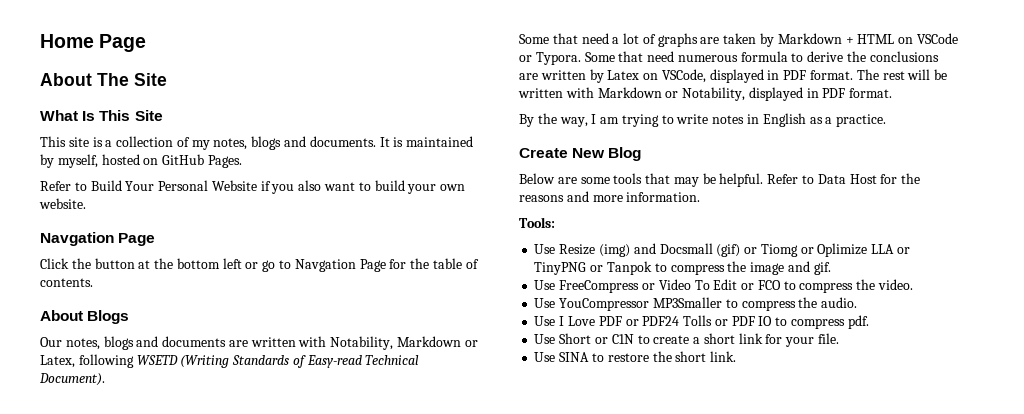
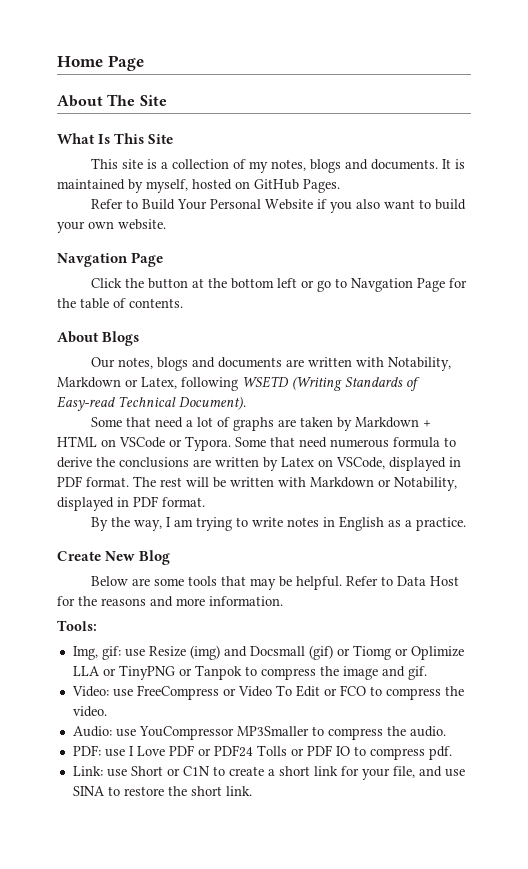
- Use Resize (img) and Docsmall (gif) or Tiomg or Oplimize LLA or TinyPNG or Tanpok to compress the image and gif.
+ Img, gif: use Resize (img) and Docsmall (gif) or Tiomg or Oplimize LLA or TinyPNG or Tanpok to compress the image and gif.
- Use FreeCompress or Video To Edit or FCO to compress the video.
+ Video: use FreeCompress or Video To Edit or FCO to compress the video.
- Use YouCompressor MP3Smaller to compress the audio.
+ Audio: use YouCompressor MP3Smaller to compress the audio.
- Use I Love PDF or PDF24 Tolls or PDF IO to compress pdf.
+ PDF: use I Love PDF or PDF24 Tolls or PDF IO to compress pdf.
- Use Short or C1N to create a short link for your file.
- Use SINA to restore the short link.
+ Link: use Short or C1N to create a short link for your file, and use SINA to restore the short link.

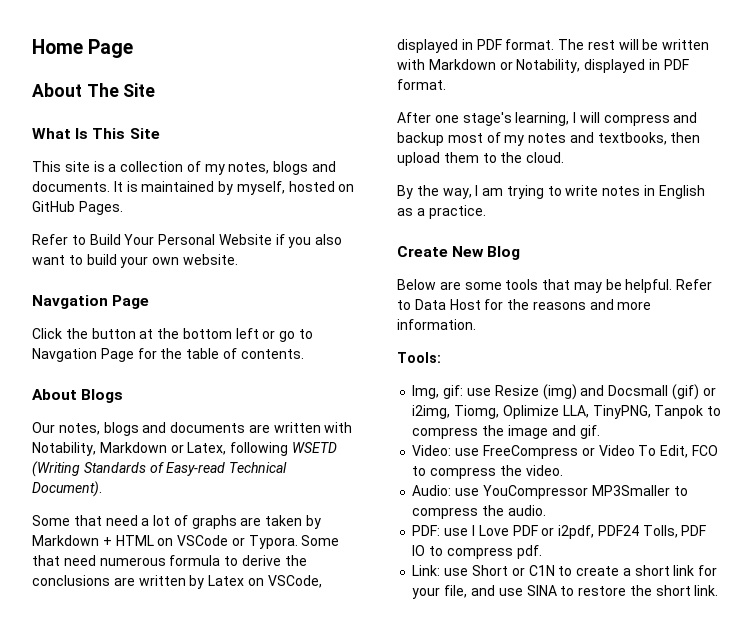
+ After one stage's learning, I will compress and backup most of my notes and textbooks, then upload them to the cloud.
- Img, gif: use Resize (img) and Docsmall (gif) or Tiomg or Oplimize LLA or TinyPNG or Tanpok to compress the image and gif.
+ Img, gif: use Resize (img) and Docsmall (gif) or i2img, Tiomg, Oplimize LLA, TinyPNG, Tanpok to compress the image and gif.
- Video: use FreeCompress or Video To Edit or FCO to compress the video.
+ Video: use FreeCompress or Video To Edit, FCO to compress the video.
- PDF: use I Love PDF or PDF24 Tolls or PDF IO to compress pdf.
+ PDF: use I Love PDF or i2pdf, PDF24 Tolls, PDF IO to compress pdf.

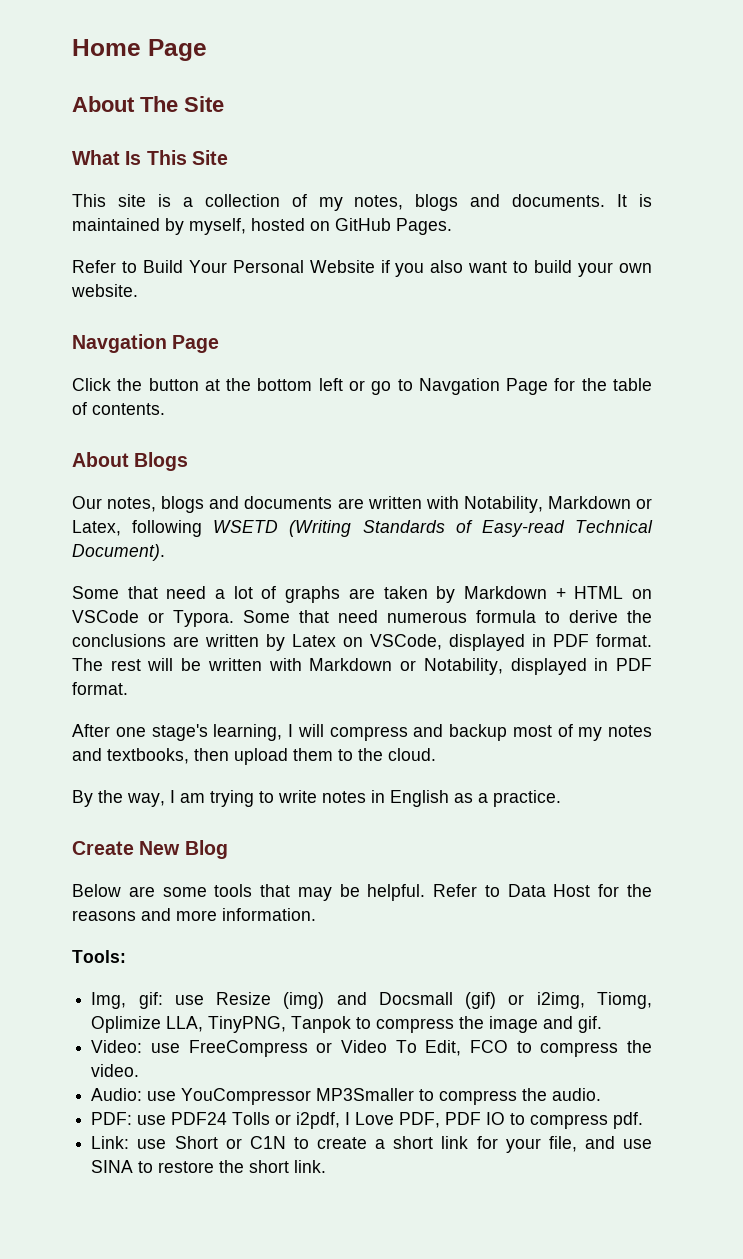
- PDF: use I Love PDF or i2pdf, PDF24 Tolls, PDF IO to compress pdf.
+ PDF: use PDF24 Tolls or i2pdf, I Love PDF, PDF IO to compress pdf.

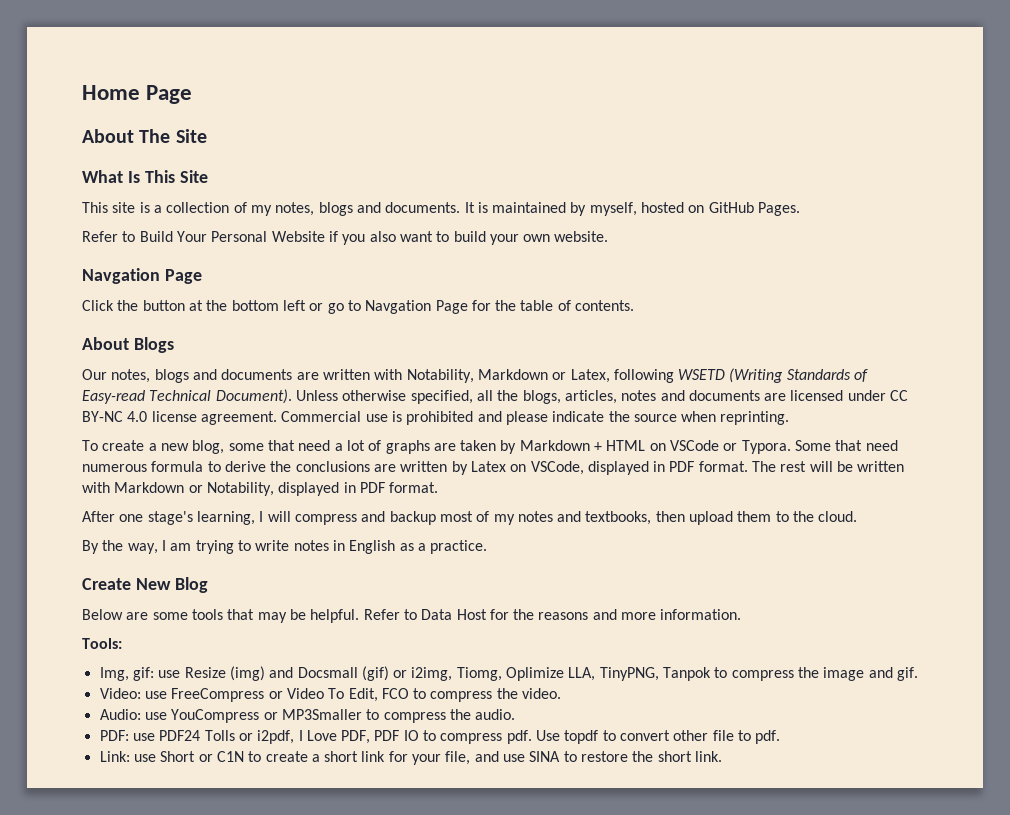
- Our notes, blogs and documents are written with Notability, Markdown or Latex, following WSETD (Writing Standards of Easy-read Technical Document).
- Some that need a lot of graphs are taken by Markdown + HTML on VSCode or Typora.
+ Our notes, blogs and documents are written with Notability, Markdown or Latex, following WSETD (Writing Standards of Easy-read Technical Document). Unless otherwise specified, all the blogs, articles, notes and documents are licensed under CC BY-NC 4.0 license agreement. Commercial use is prohibited and please indicate the source when reprinting.
+ To create a new blog, some that need a lot of graphs are taken by Markdown + HTML on VSCode or Typora.
- Audio: use YouCompressor MP3Smaller to compress the audio.
+ Audio: use YouCompress or MP3Smaller to compress the audio.
+ Use topdf to convert other file to pdf.

